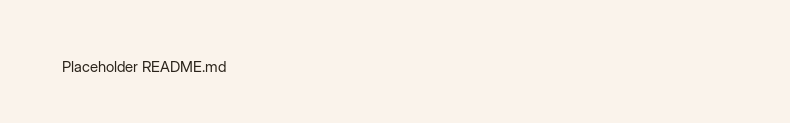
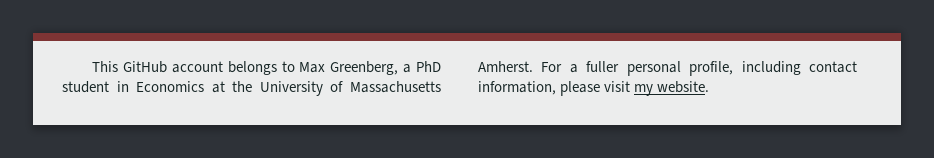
- Placeholder README.md
+ This GitHub account belongs to Max Greenberg, a PhD student in Economics at the University of Massachusetts Amherst. For a fuller personal profile, including contact information, please visit my website.

